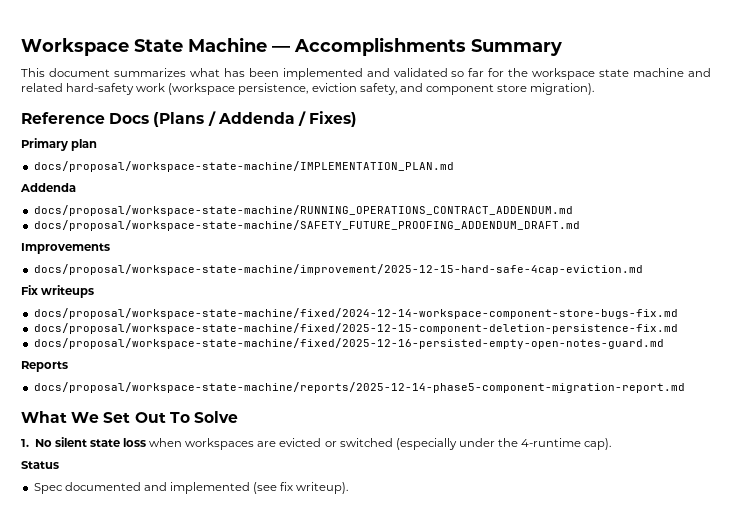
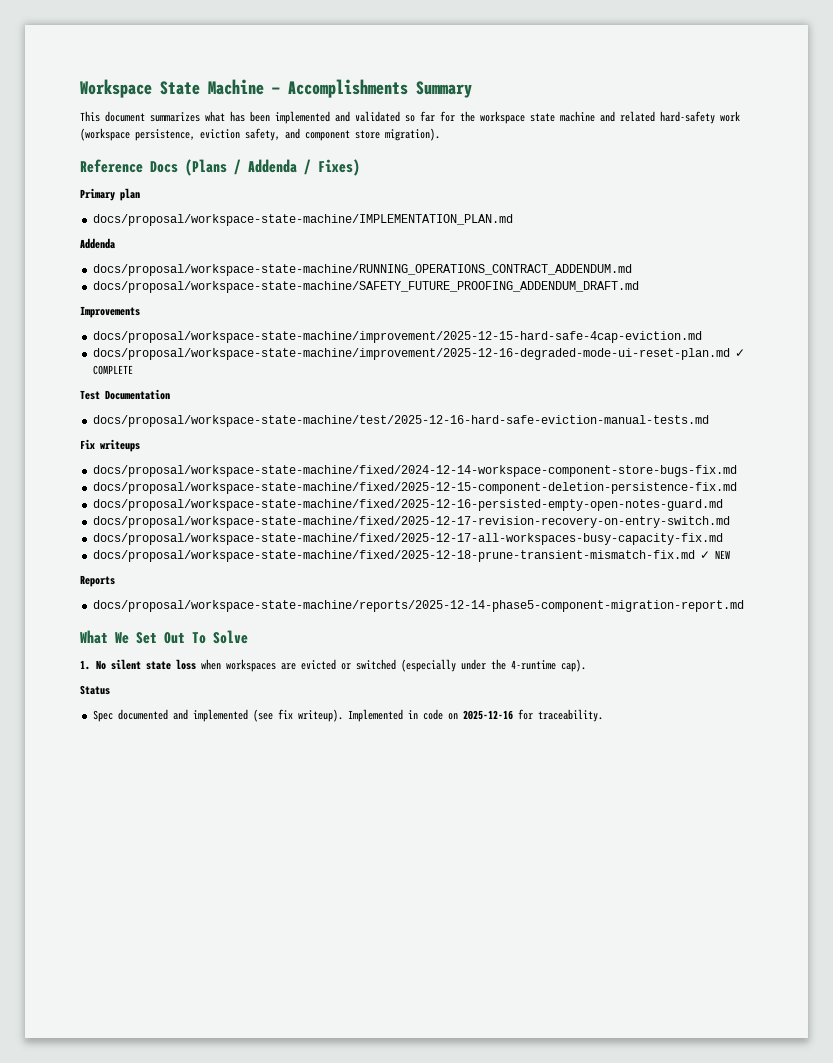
+ docs/proposal/workspace-state-machine/improvement/2025-12-16-degraded-mode-ui-reset-plan.md ✓ COMPLETE
+ Test Documentation
+ docs/proposal/workspace-state-machine/test/2025-12-16-hard-safe-eviction-manual-tests.md
+ docs/proposal/workspace-state-machine/fixed/2025-12-17-revision-recovery-on-entry-switch.md
+ docs/proposal/workspace-state-machine/fixed/2025-12-17-all-workspaces-busy-capacity-fix.md
+ docs/proposal/workspace-state-machine/fixed/2025-12-18-prune-transient-mismatch-fix.md ✓ NEW
+ Implemented in code on 2025-12-16 for traceability.

